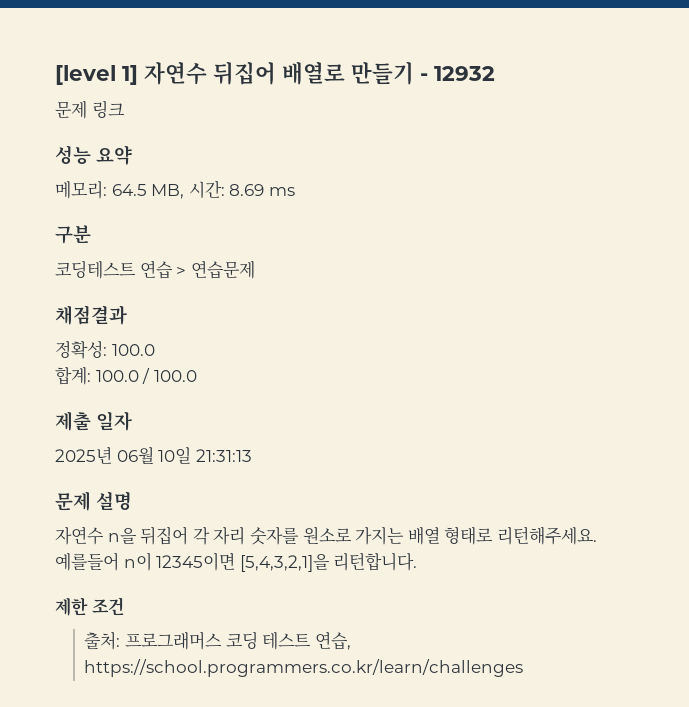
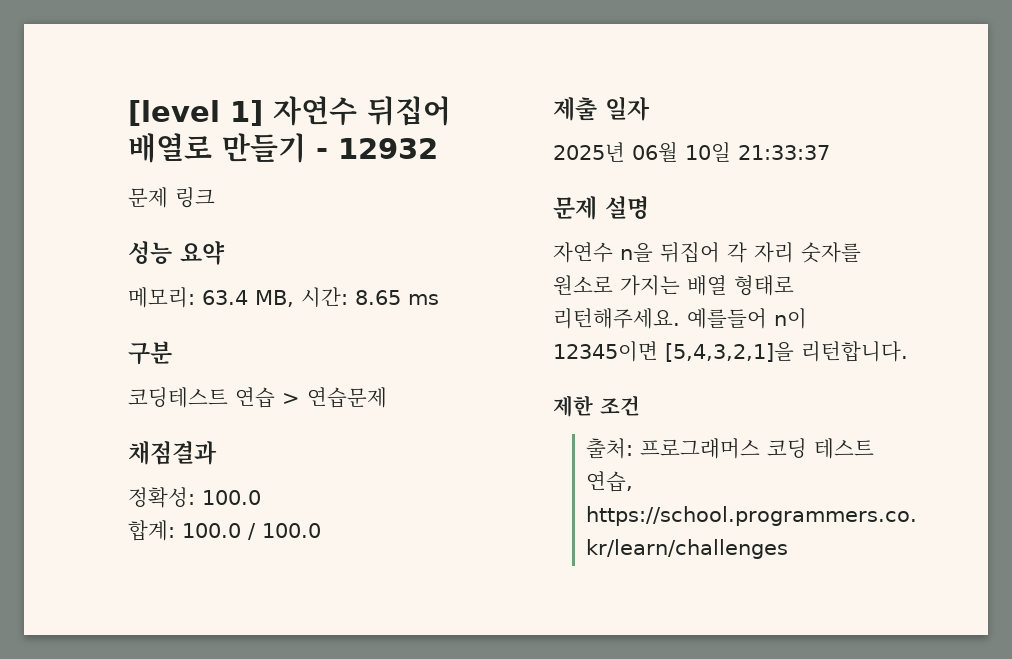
- 메모리: 64.5 MB, 시간: 8.69 ms
+ 메모리: 63.4 MB, 시간: 8.65 ms
- 2025년 06월 10일 21:31:13
+ 2025년 06월 10일 21:33:37

